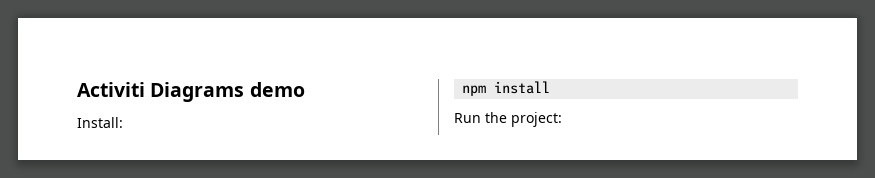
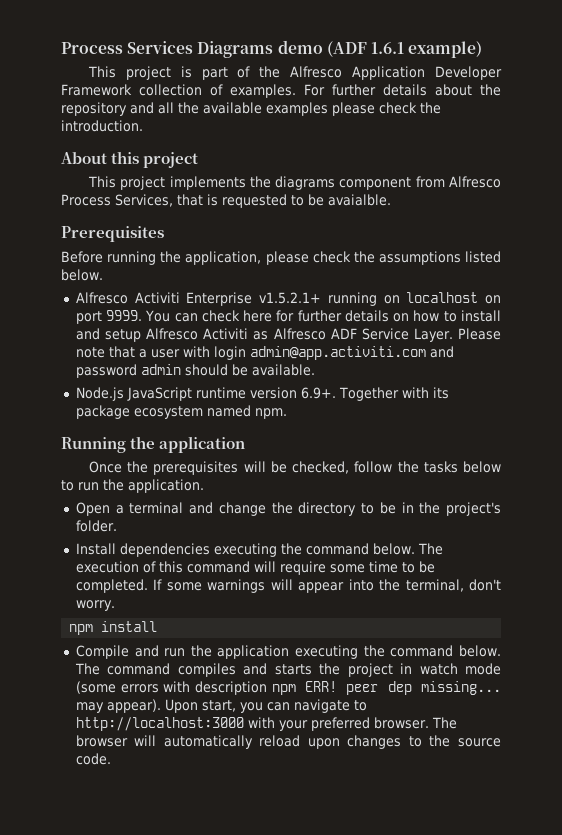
- Activiti Diagrams demo
- Install:
+ Process Services Diagrams demo (ADF 1.6.1 example)
+ This project is part of the Alfresco Application Developer Framework collection of examples. For further details about the repository and all the available examples please check the introduction.
+ About this project
+ This project implements the diagrams component from Alfresco Process Services, that is requested to be avaialble.
+ Prerequisites
+ Before running the application, please check the assumptions listed below.
+ Alfresco Activiti Enterprise v1.5.2.1+ running on localhost on port 9999. You can check here for further details on how to install and setup Alfresco Activiti as Alfresco ADF Service Layer. Please note that a user with login admin@app.activiti.com and password admin should be available.
+ Node.js JavaScript runtime version 6.9+. Together with its package ecosystem named npm.
+ Running the application
+ Once the prerequisites will be checked, follow the tasks below to run the application.
+ Open a terminal and change the directory to be in the project's folder.
+ Install dependencies executing the command below. The execution of this command will require some time to be completed. If some warnings will appear into the terminal, don't worry.
  npm install
- Run the project:
+ Compile and run the application executing the command below. The command compiles and starts the project in watch mode (some errors with description npm ERR! peer dep missing... may appear). Upon start, you can navigate to http://localhost:3000 with your preferred browser. The browser will automatically reload upon changes to the source code.

